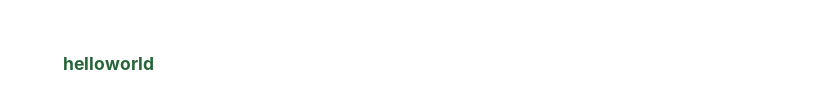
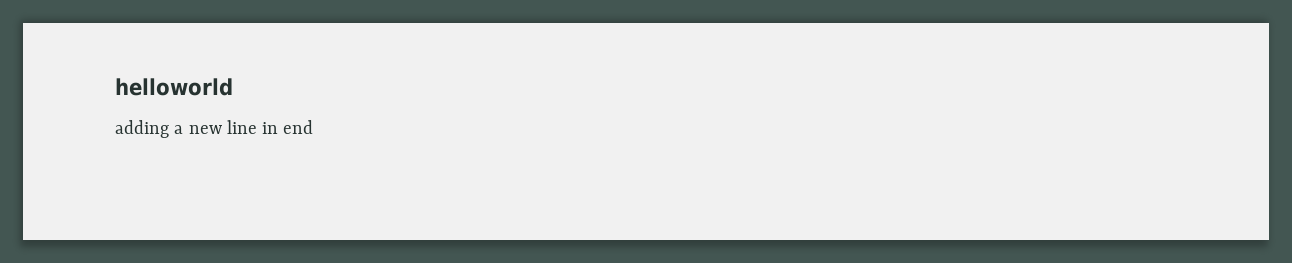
+ adding a new line in end

